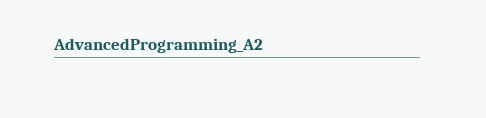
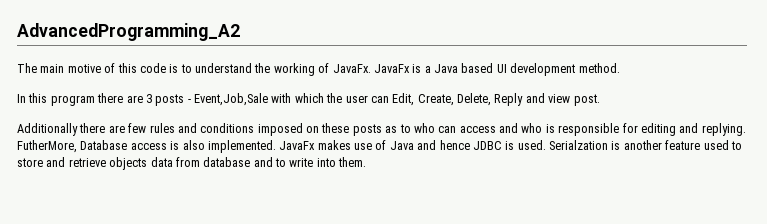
+ The main motive of this code is to understand the working of JavaFx. JavaFx is a Java based UI development method.
+ In this program there are 3 posts - Event,Job,Sale with which the user can Edit, Create, Delete, Reply and view post.
+ Additionally there are few rules and conditions imposed on these posts as to who can access and who is responsible for editing and replying. FutherMore, Database access is also implemented. JavaFx makes use of Java and hence JDBC is used. Serialzation is another feature used to store and retrieve objects data from database and to write into them.

